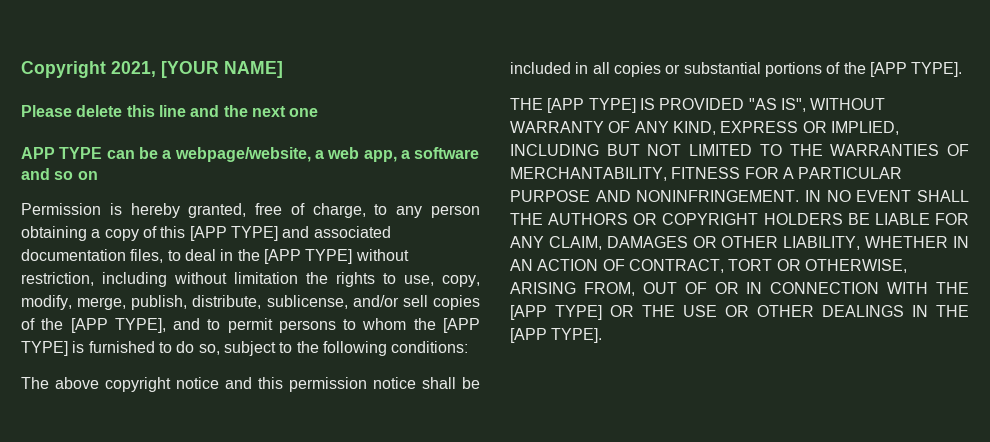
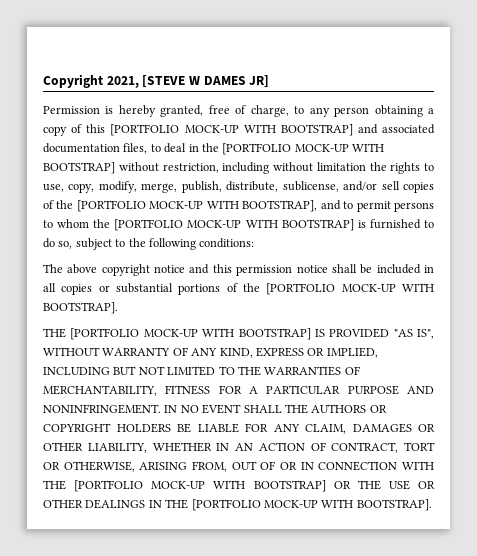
- Copyright 2021, [YOUR NAME]
- Please delete this line and the next one
- APP TYPE can be a webpage/website, a web app, a software and so on
+ Copyright 2021, [STEVE W DAMES JR]
- Permission is hereby granted, free of charge, to any person obtaining a copy of this [APP TYPE] and associated documentation files, to deal in the [APP TYPE] without restriction, including without limitation the rights to use, copy, modify, merge, publish, distribute, sublicense, and/or sell copies of the [APP TYPE], and to permit persons to whom the [APP TYPE] is furnished to do so, subject to the following conditions:
+ Permission is hereby granted, free of charge, to any person obtaining a copy of this [PORTFOLIO MOCK-UP WITH BOOTSTRAP] and associated documentation files, to deal in the [PORTFOLIO MOCK-UP WITH BOOTSTRAP] without restriction, including without limitation the rights to use, copy, modify, merge, publish, distribute, sublicense, and/or sell copies of the [PORTFOLIO MOCK-UP WITH BOOTSTRAP], and to permit persons to whom the [PORTFOLIO MOCK-UP WITH BOOTSTRAP] is furnished to do so, subject to the following conditions:
- The above copyright notice and this permission notice shall be included in all copies or substantial portions of the [APP TYPE].
- THE [APP TYPE] IS PROVIDED "AS IS", WITHOUT WARRANTY OF ANY KIND, EXPRESS OR IMPLIED, INCLUDING BUT NOT LIMITED TO THE WARRANTIES OF MERCHANTABILITY, FITNESS FOR A PARTICULAR PURPOSE AND NONINFRINGEMENT.
+ The above copyright notice and this permission notice shall be included in all copies or substantial portions of the [PORTFOLIO MOCK-UP WITH BOOTSTRAP].
+ THE [PORTFOLIO MOCK-UP WITH BOOTSTRAP] IS PROVIDED "AS IS", WITHOUT WARRANTY OF ANY KIND, EXPRESS OR IMPLIED, INCLUDING BUT NOT LIMITED TO THE WARRANTIES OF MERCHANTABILITY, FITNESS FOR A PARTICULAR PURPOSE AND NONINFRINGEMENT.
- IN NO EVENT SHALL THE AUTHORS OR COPYRIGHT HOLDERS BE LIABLE FOR ANY CLAIM, DAMAGES OR OTHER LIABILITY, WHETHER IN AN ACTION OF CONTRACT, TORT OR OTHERWISE, ARISING FROM, OUT OF OR IN CONNECTION WITH THE [APP TYPE] OR THE USE OR OTHER DEALINGS IN THE [APP TYPE].
+ IN NO EVENT SHALL THE AUTHORS OR COPYRIGHT HOLDERS BE LIABLE FOR ANY CLAIM, DAMAGES OR OTHER LIABILITY, WHETHER IN AN ACTION OF CONTRACT, TORT OR OTHERWISE, ARISING FROM, OUT OF OR IN CONNECTION WITH THE [PORTFOLIO MOCK-UP WITH BOOTSTRAP] OR THE USE OR OTHER DEALINGS IN THE [PORTFOLIO MOCK-UP WITH BOOTSTRAP].

